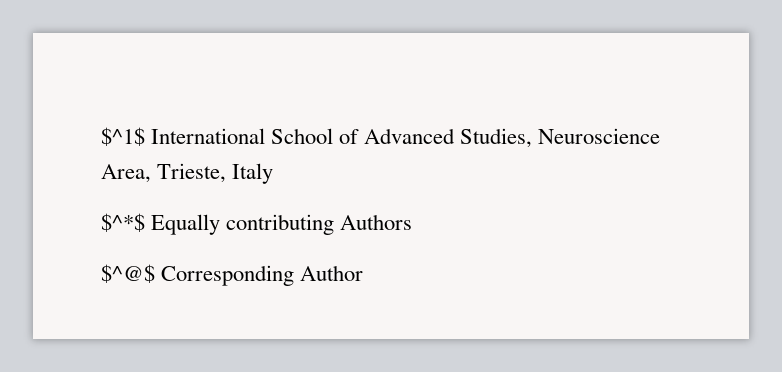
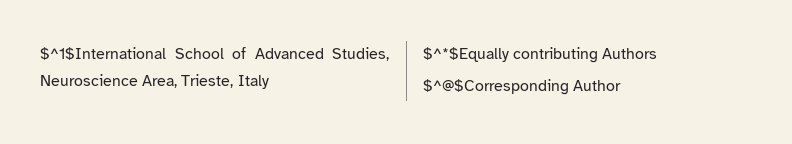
- $^1$ International School of Advanced Studies, Neuroscience Area, Trieste, Italy
+ $^1$International School of Advanced Studies, Neuroscience Area, Trieste, Italy
- $^*$ Equally contributing Authors
+ $^*$Equally contributing Authors
- $^@$ Corresponding Author
+ $^@$Corresponding Author

